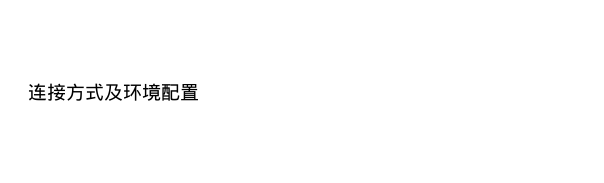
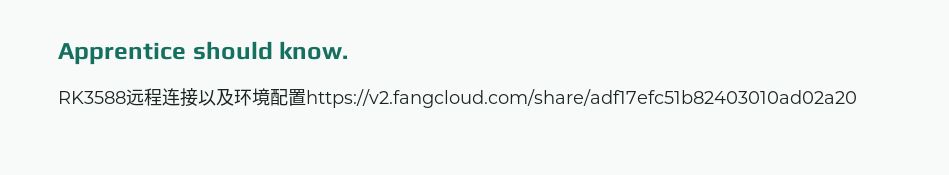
- 连接方式及环境配置
+ Apprentice should know.
+ RK3588远程连接以及环境配置https://v2.fangcloud.com/share/adf17efc51b82403010ad02a20

